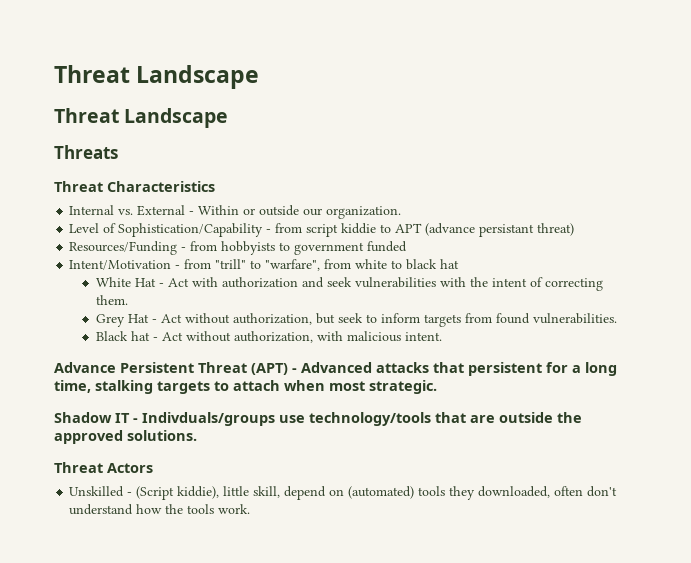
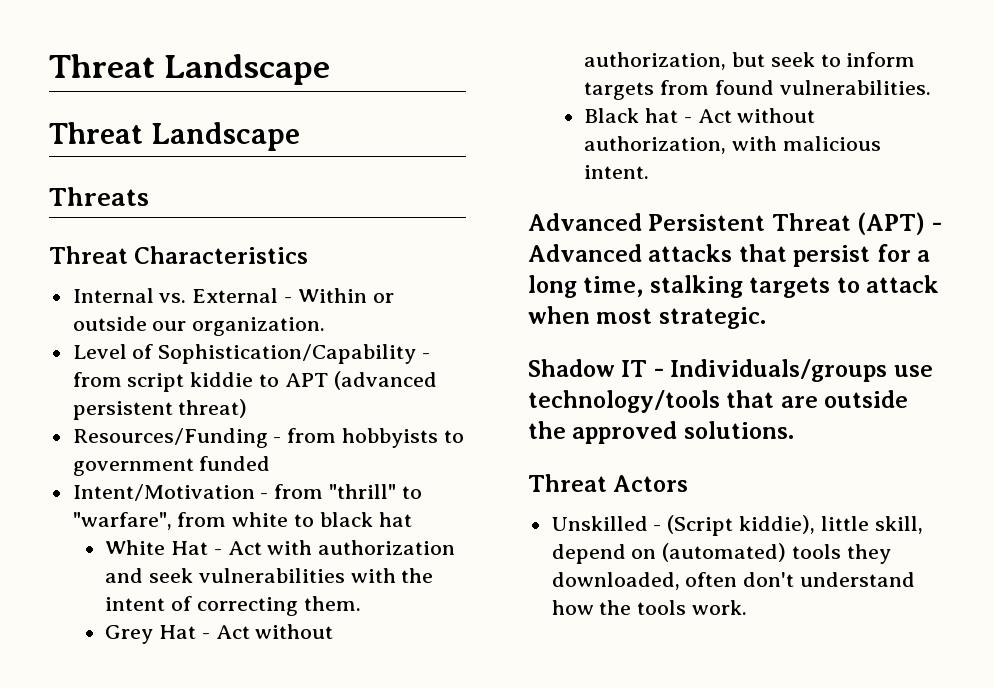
- Level of Sophistication/Capability - from script kiddie to APT (advance persistant threat)
+ Level of Sophistication/Capability - from script kiddie to APT (advanced persistent threat)
- Intent/Motivation - from "trill" to "warfare", from white to black hat
+ Intent/Motivation - from "thrill" to "warfare", from white to black hat
- Advance Persistent Threat (APT) - Advanced attacks that persistent for a long time, stalking targets to attach when most strategic.
+ Advanced Persistent Threat (APT) - Advanced attacks that persist for a long time, stalking targets to attack when most strategic.
- Shadow IT - Indivduals/groups use technology/tools that are outside the approved solutions.
+ Shadow IT - Individuals/groups use technology/tools that are outside the approved solutions.

